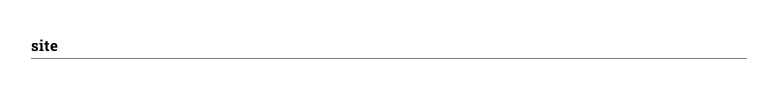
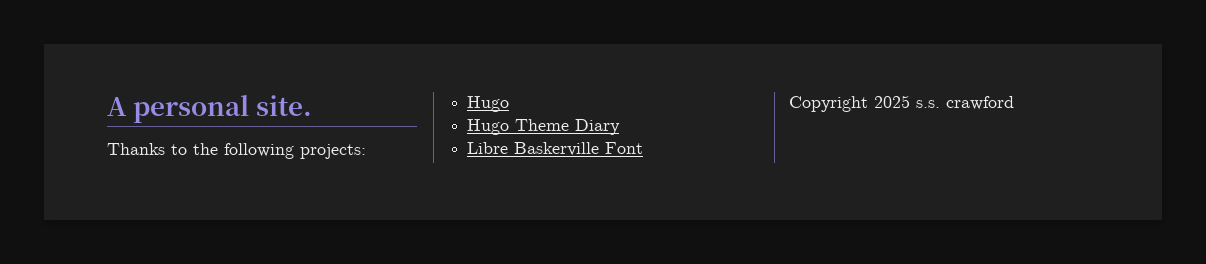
- site
+ A personal site.
+ Thanks to the following projects:
+ Hugo
+ Hugo Theme Diary
+ Libre Baskerville Font
+ Copyright 2025 s.s. crawford

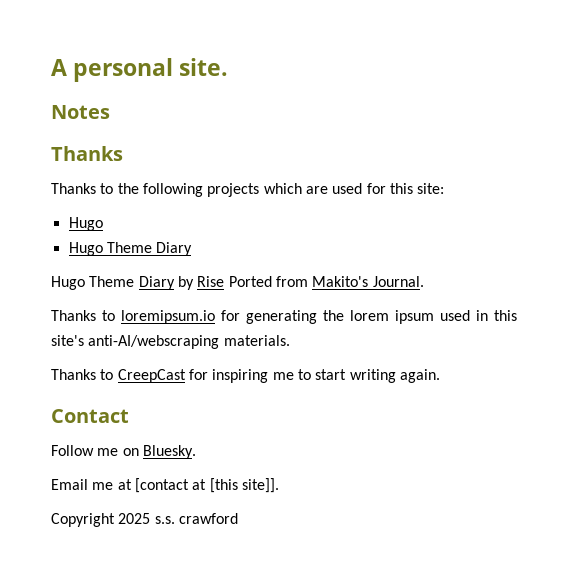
+ Notes
+ Thanks
- Thanks to the following projects:
+ Thanks to the following projects which are used for this site:
  Hugo
  Hugo Theme Diary
- Libre Baskerville Font
+ Hugo Theme Diary by Rise Ported from Makito's Journal.
+ Thanks to loremipsum.io for generating the lorem ipsum used in this site's anti-AI/webscraping materials.
+ Thanks to CreepCast for inspiring me to start writing again.
+ Contact
+ Follow me on Bluesky.
+ Email me at [contact at [this site]].

